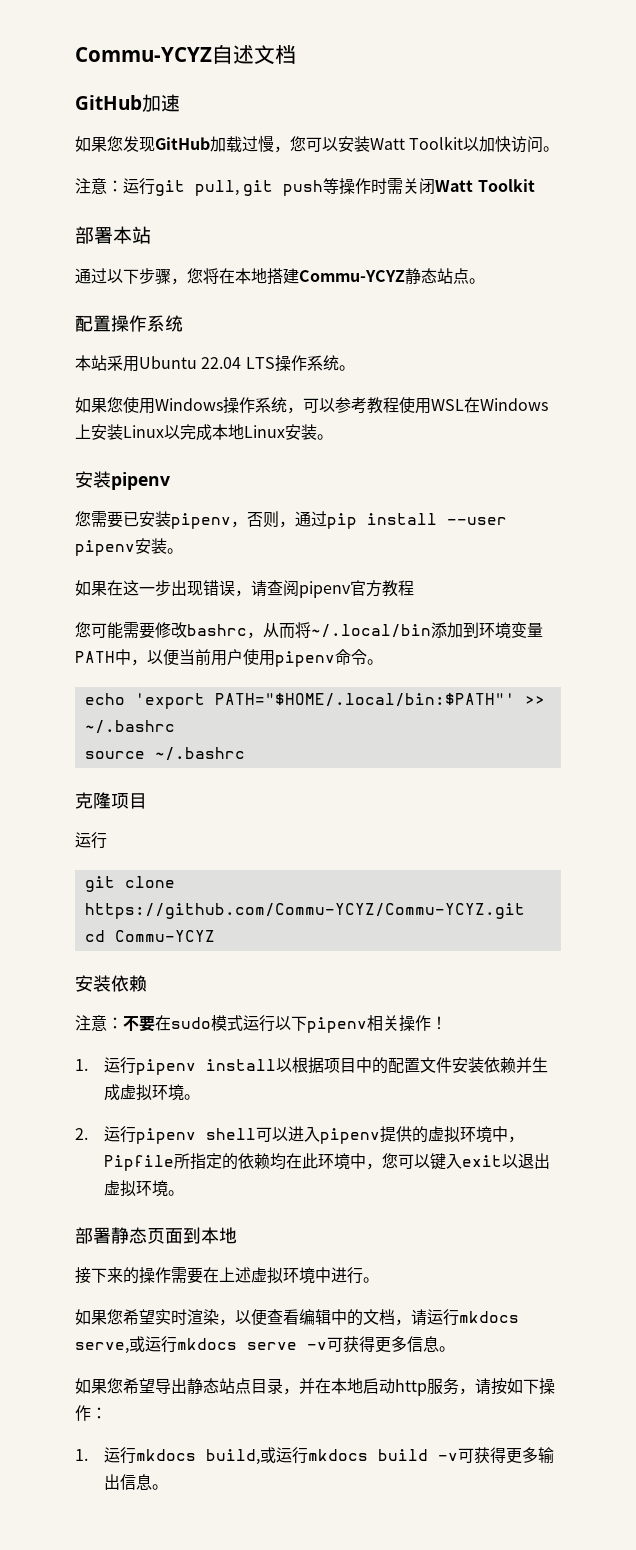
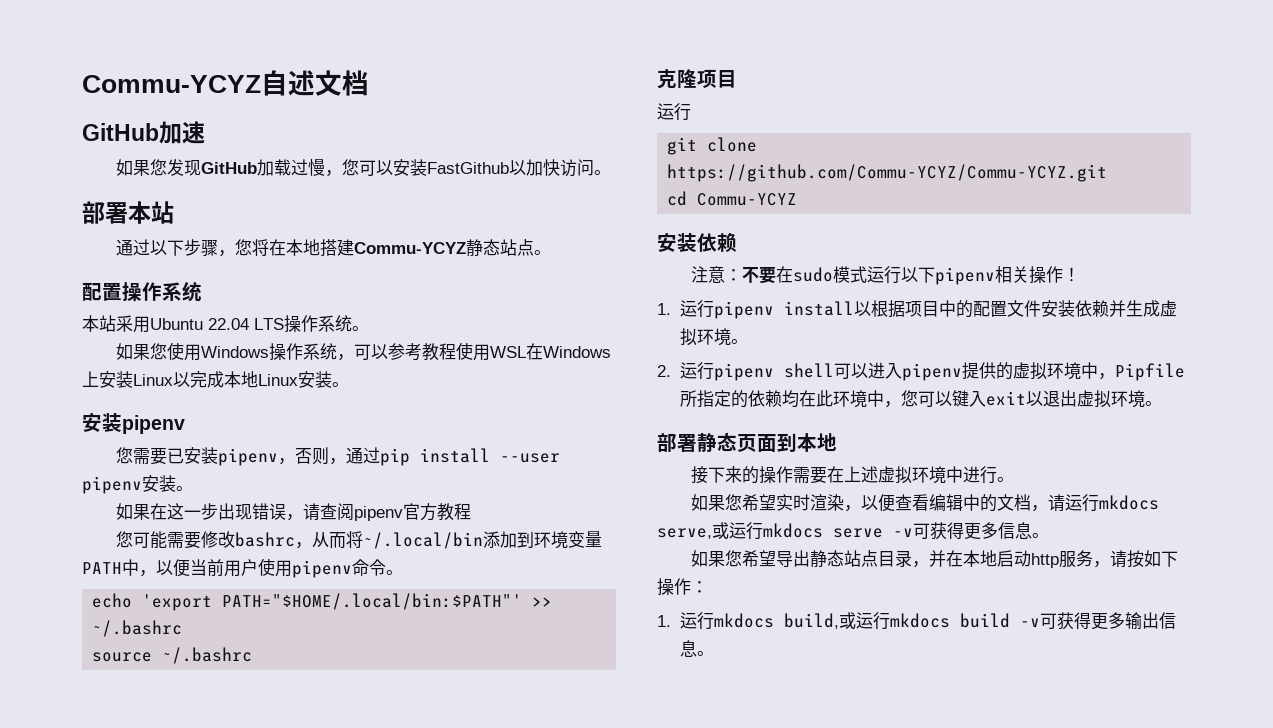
- 如果您发现GitHub加载过慢，您可以安装Watt Toolkit以加快访问。
+ 如果您发现GitHub加载过慢，您可以安装FastGithub以加快访问。
- 注意：运行git pull, git push等操作时需关闭Watt Toolkit

